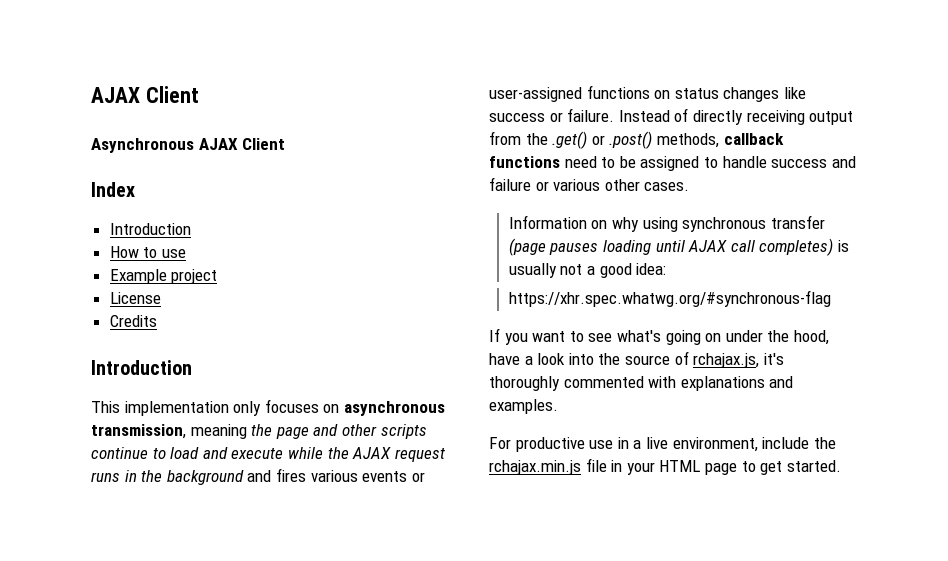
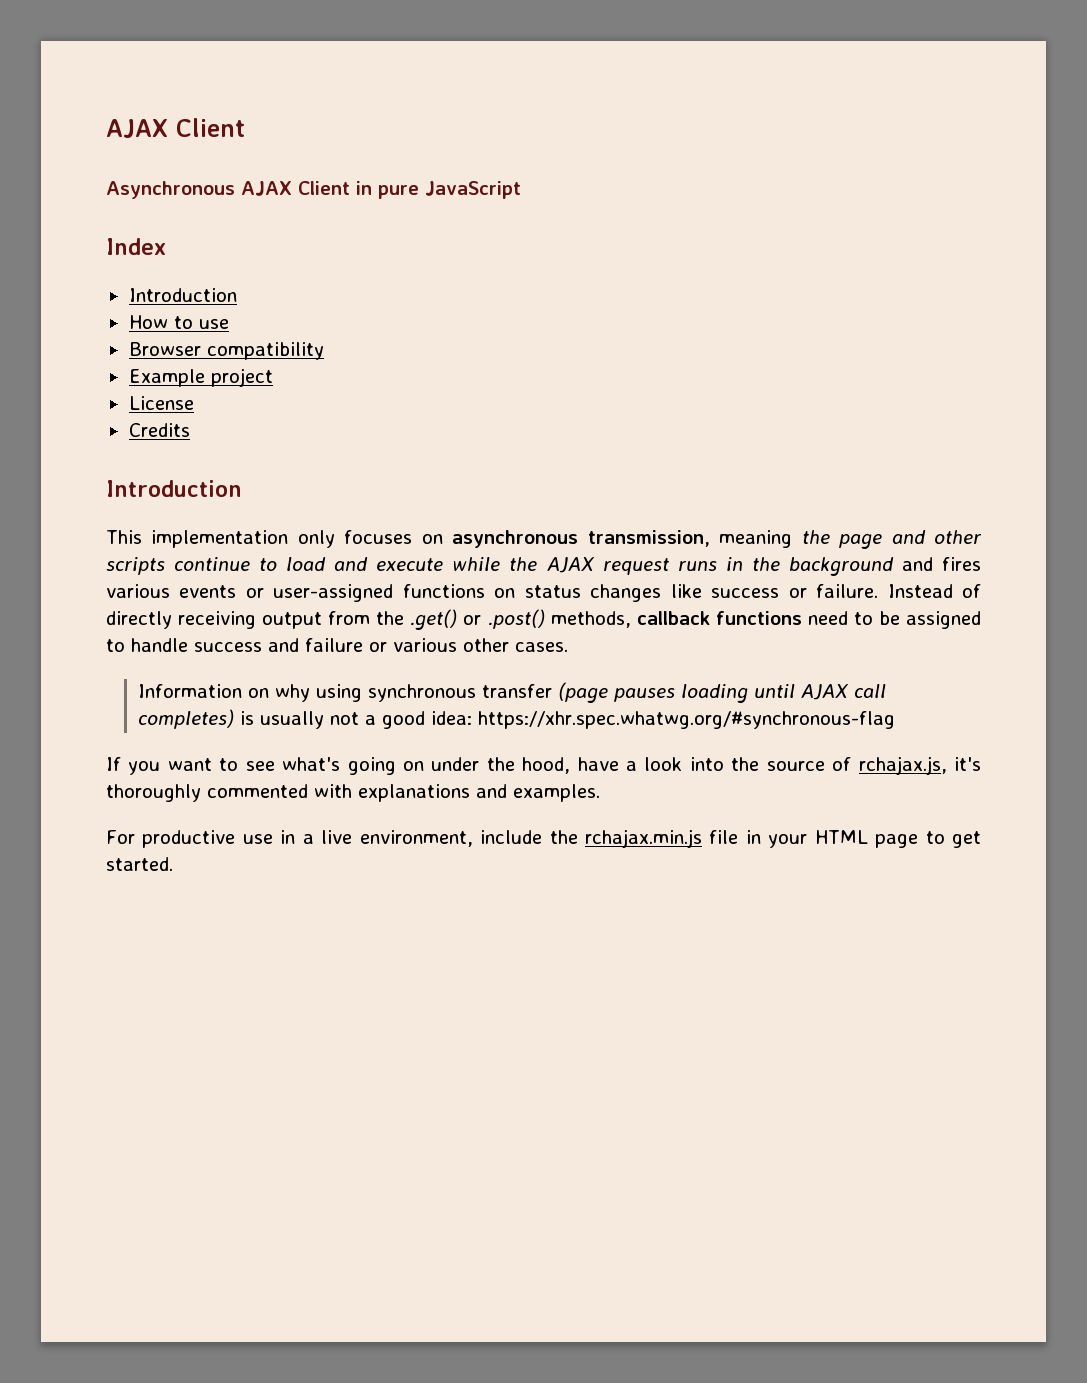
- Asynchronous AJAX Client
+ Asynchronous AJAX Client in pure JavaScript
+ Browser compatibility
- Information on why using synchronous transfer (page pauses loading until AJAX call completes) is usually not a good idea:
- https://xhr.spec.whatwg.org/#synchronous-flag
+ Information on why using synchronous transfer (page pauses loading until AJAX call completes) is usually not a good idea: https://xhr.spec.whatwg.org/#synchronous-flag

